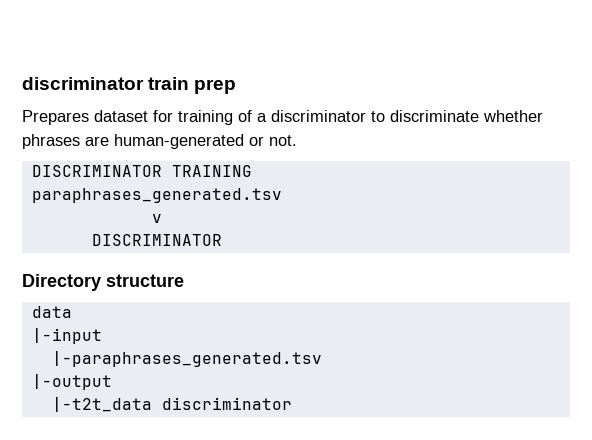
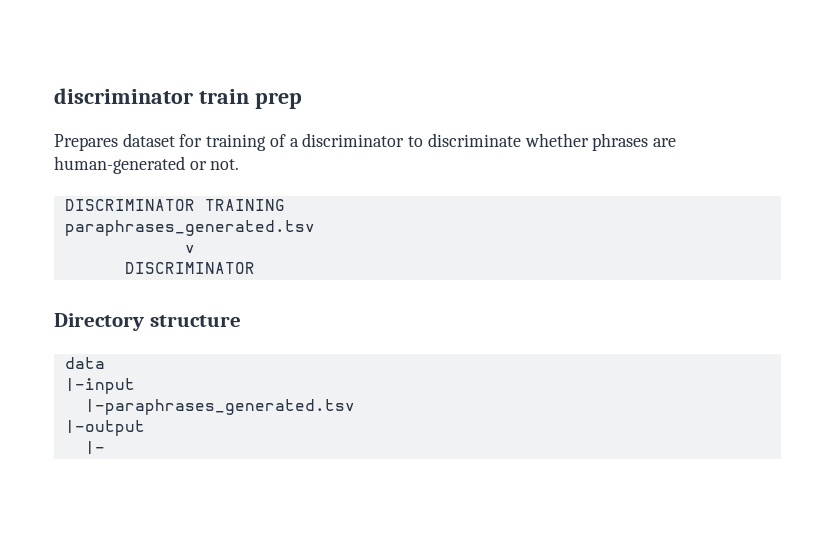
- |-t2t_data discriminator
+ |-

